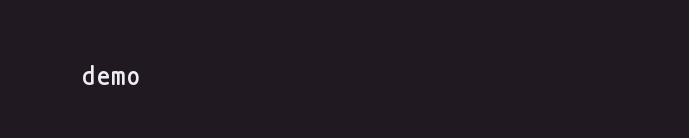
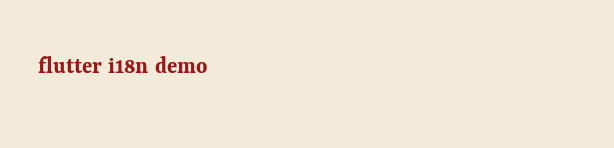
- demo
+ flutter i18n demo

